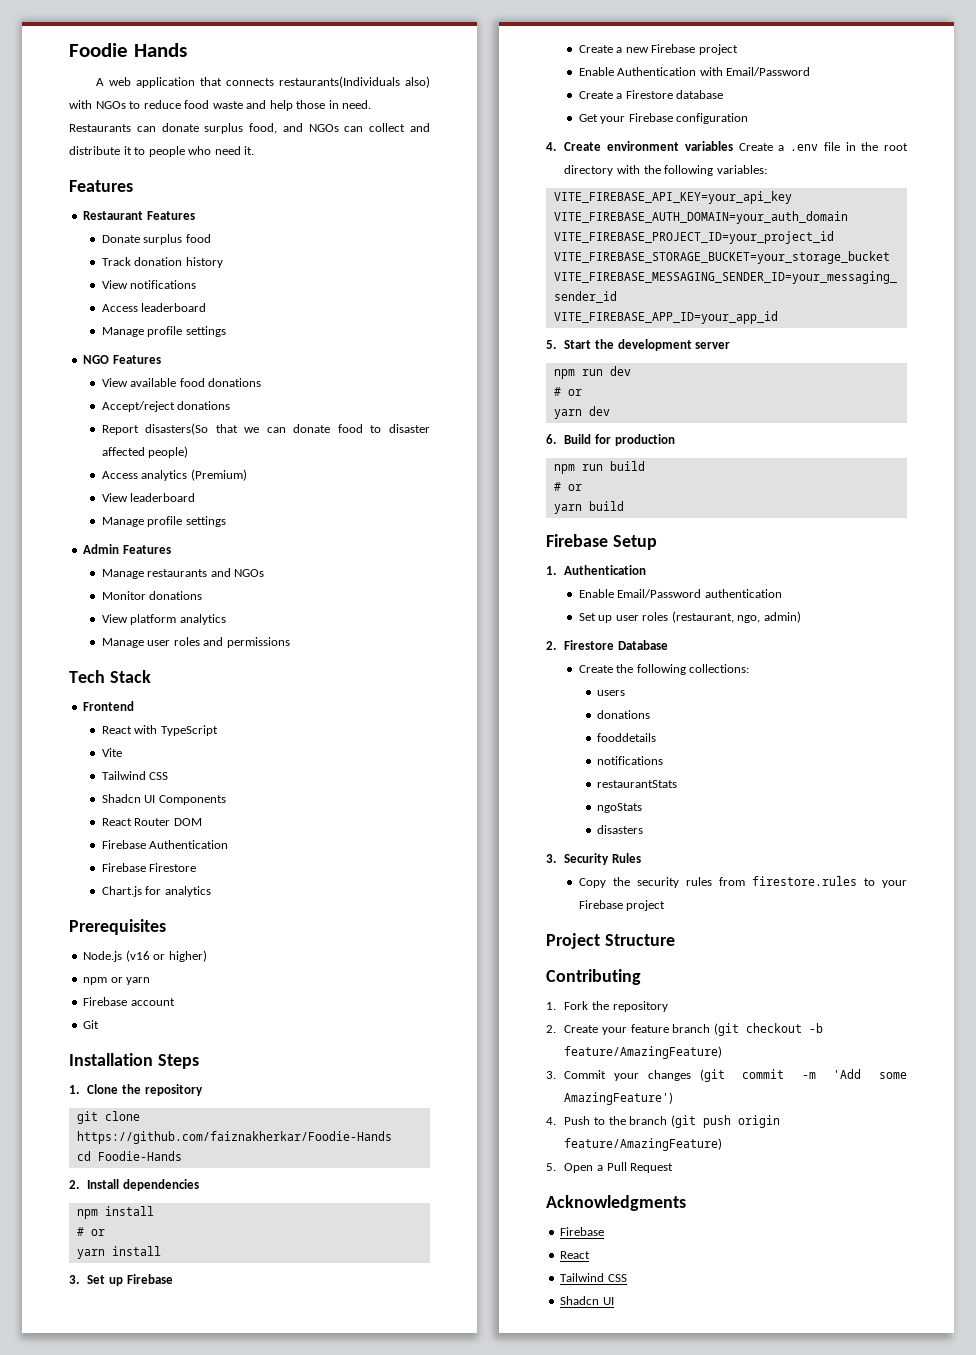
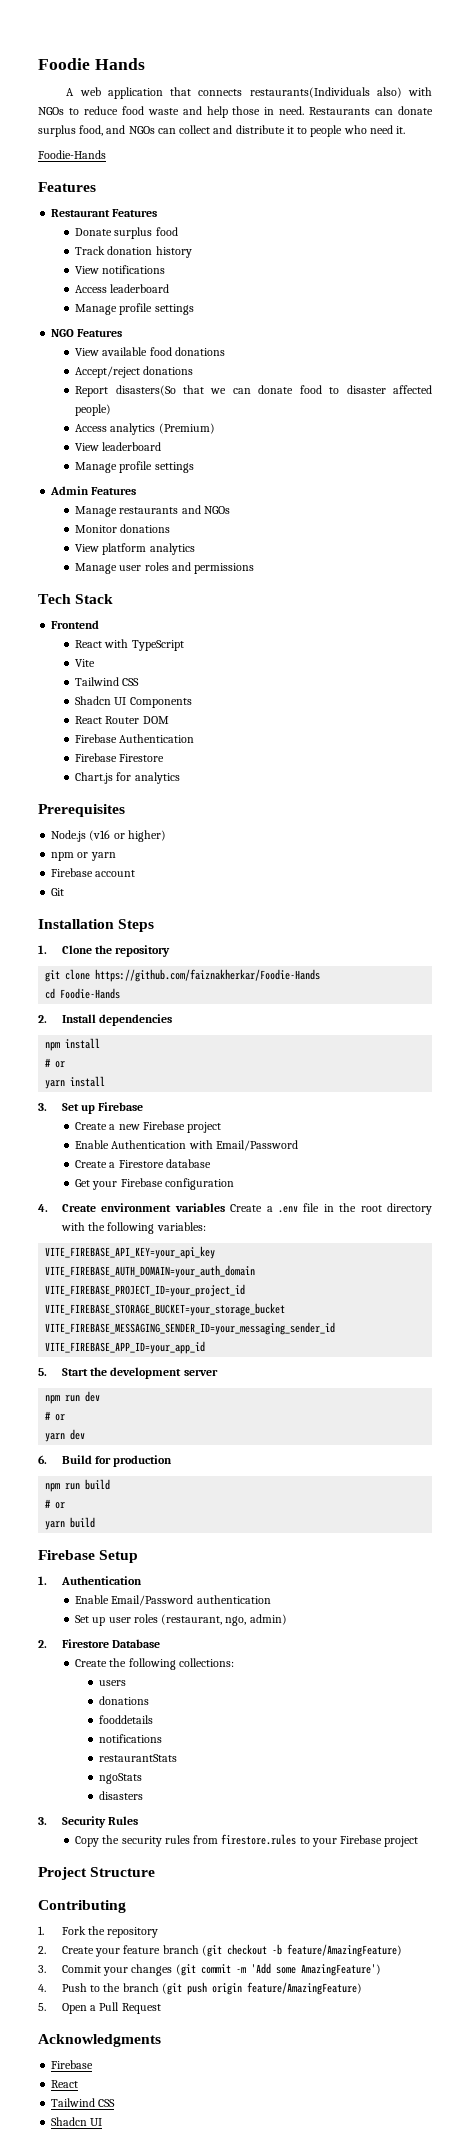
  Restaurants can donate surplus food, and NGOs can collect and distribute it to people who need it.
+ Foodie-Hands

